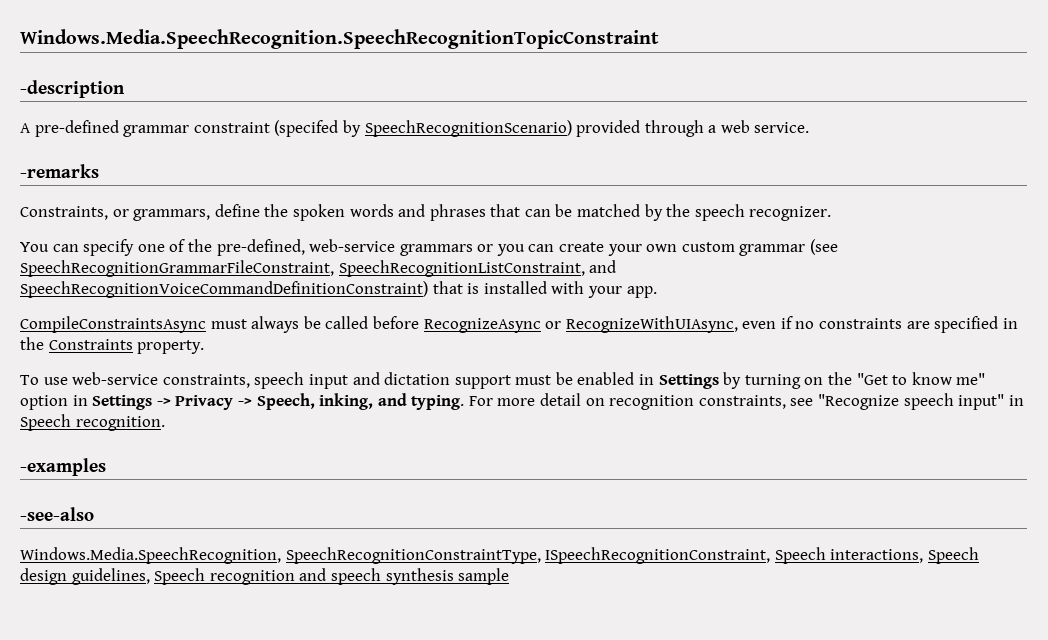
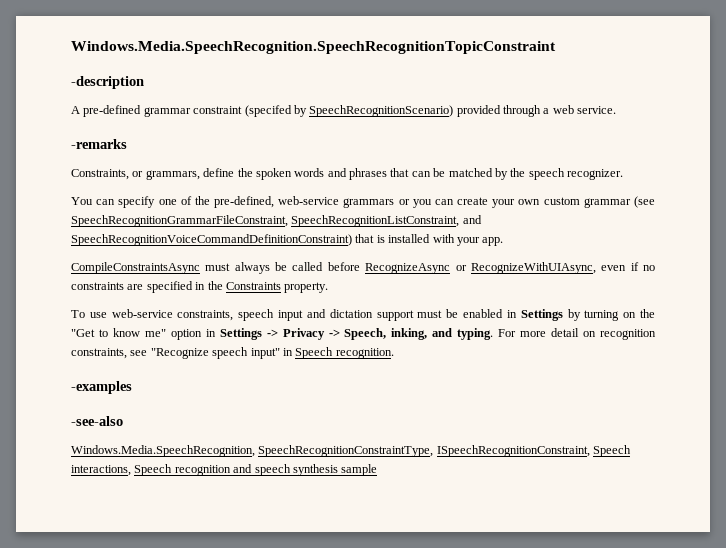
- Windows.Media.SpeechRecognition, SpeechRecognitionConstraintType, ISpeechRecognitionConstraint, Speech interactions, Speech design guidelines, Speech recognition and speech synthesis sample
+ Windows.Media.SpeechRecognition, SpeechRecognitionConstraintType, ISpeechRecognitionConstraint, Speech interactions, Speech recognition and speech synthesis sample

